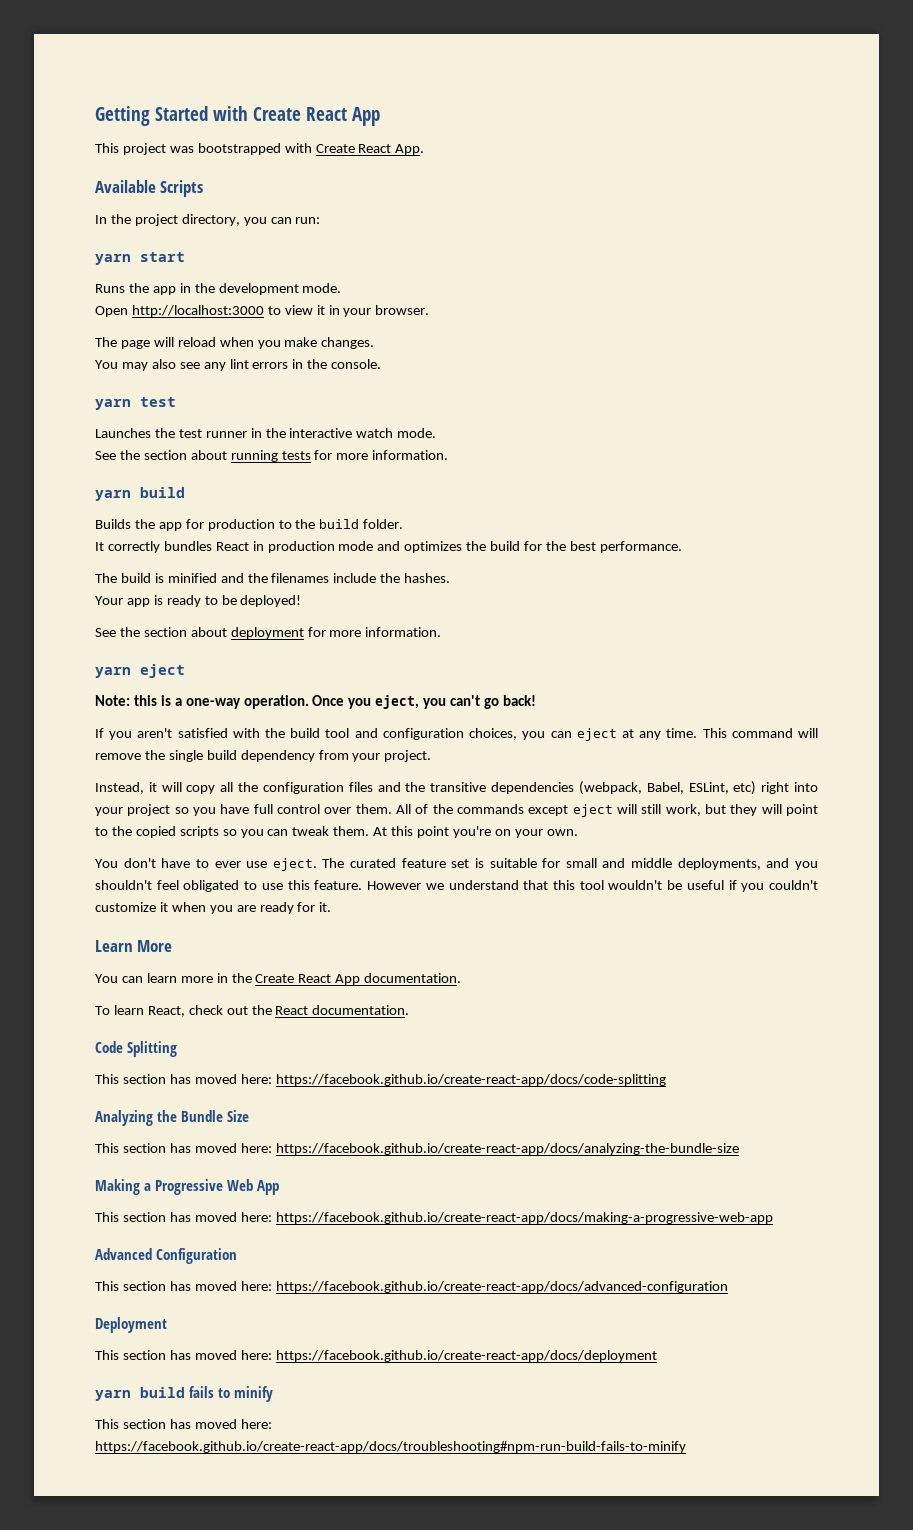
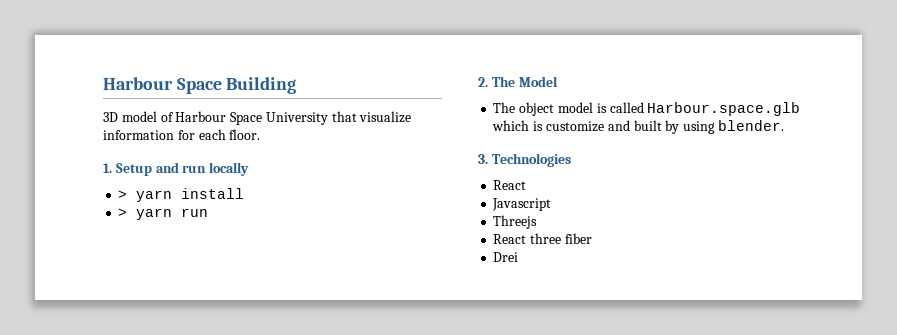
- Getting Started with Create React App
- This project was bootstrapped with Create React App.
- Available Scripts
- In the project directory, you can run:
- yarn start
- Runs the app in the development mode.
- Open http://localhost:3000 to view it in your browser.
- The page will reload when you make changes.
- You may also see any lint errors in the console.
- yarn test
- Launches the test runner in the interactive watch mode.
- See the section about running tests for more information.
- yarn build
- Builds the app for production to the build folder.
- It correctly bundles React in production mode and optimizes the build for the best performance.
- The build is minified and the filenames include the hashes.
- Your app is ready to be deployed!
- See the section about deployment for more information.
- yarn eject
- Note: this is a one-way operation. Once you eject, you can't go back!
- If you aren't satisfied with the build tool and configuration choices, you can eject at any time. This command will remove the single build dependency from your project.
- Instead, it will copy all the configuration files and the transitive dependencies (webpack, Babel, ESLint, etc) right into your project so you have full control over them. All of the commands except eject will still work, but they will point to the copied scripts so you can tweak them. At this point you're on your own.
- You don't have to ever use eject. The curated feature set is suitable for small and middle deployments, and you shouldn't feel obligated to use this feature. However we understand that this tool wouldn't be useful if you couldn't customize it when you are ready for it.
- Learn More
- You can learn more in the Create React App documentation.
- To learn React, check out the React documentation.
- Code Splitting
- This section has moved here: https://facebook.github.io/create-react-app/docs/code-splitting
- Analyzing the Bundle Size
- This section has moved here: https://facebook.github.io/create-react-app/docs/analyzing-the-bundle-size
- Making a Progressive Web App
- This section has moved here: https://facebook.github.io/create-react-app/docs/making-a-progressive-web-app
- Advanced Configuration
- This section has moved here: https://facebook.github.io/create-react-app/docs/advanced-configuration
- Deployment
- This section has moved here: https://facebook.github.io/create-react-app/docs/deployment
- yarn build fails to minify
- This section has moved here: https://facebook.github.io/create-react-app/docs/troubleshooting#npm-run-build-fails-to-minify
+ Harbour Space Building
+ 3D model of Harbour Space University that visualize information for each floor.
+ 1. Setup and run locally
+ > yarn install
+ > yarn run
+ 2. The Model
+ The object model is called Harbour.space.glb which is customize and built by using blender.
+ 3. Technologies
+ React
+ Javascript
+ Threejs
+ React three fiber
+ Drei

